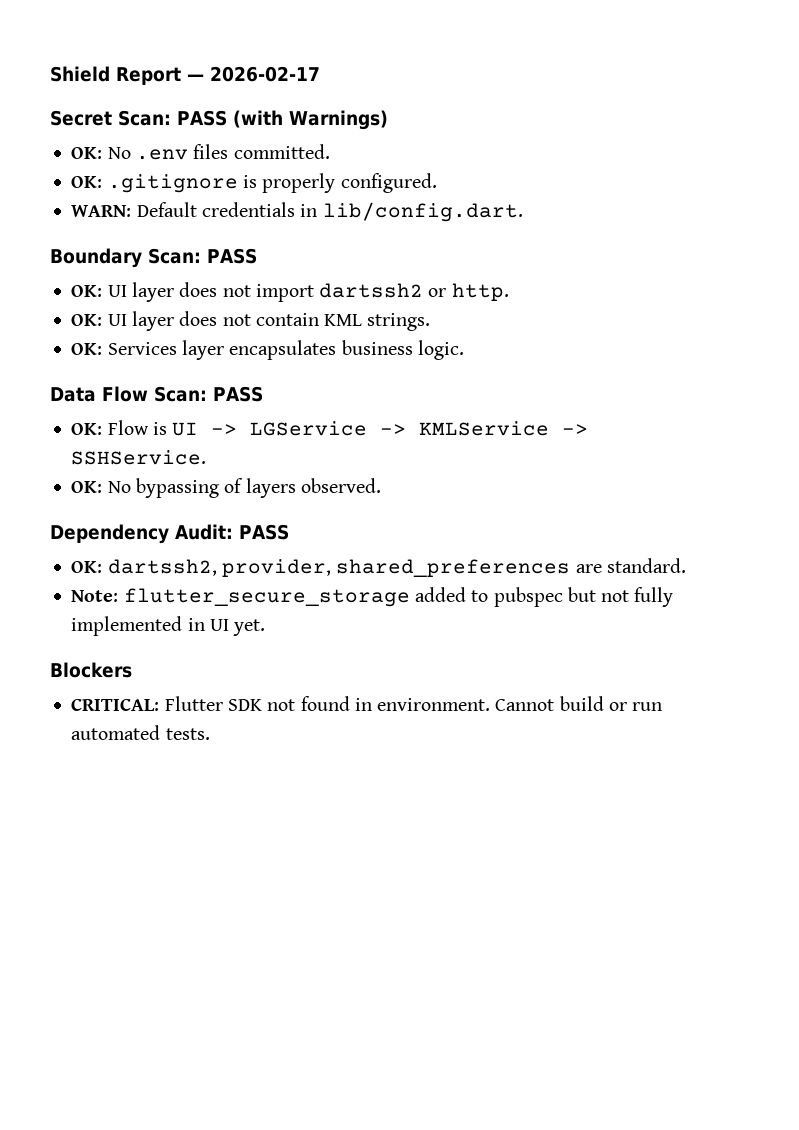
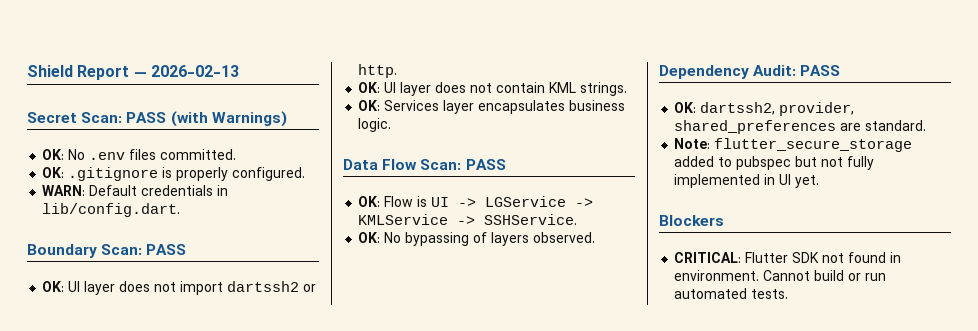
- Shield Report — 2026-02-17
+ Shield Report — 2026-02-13

